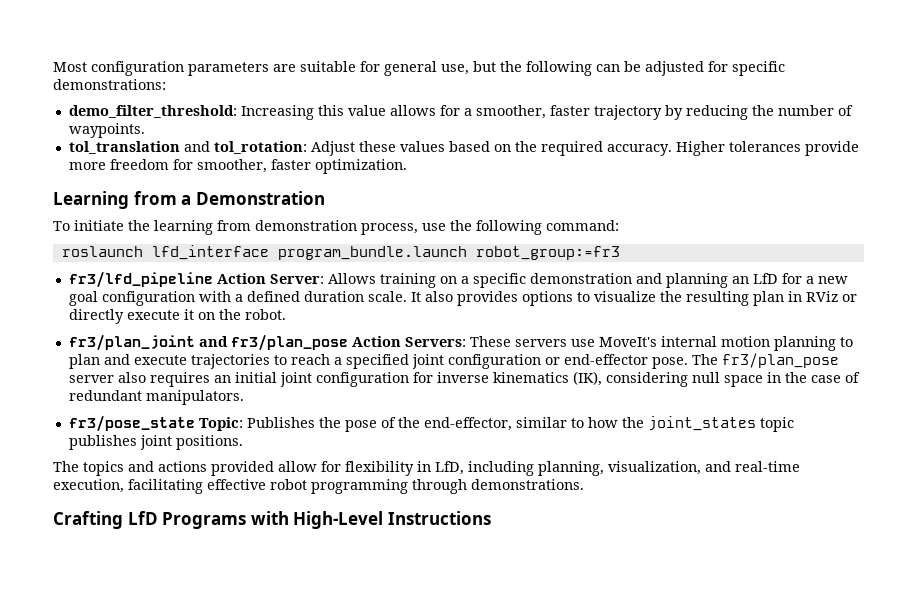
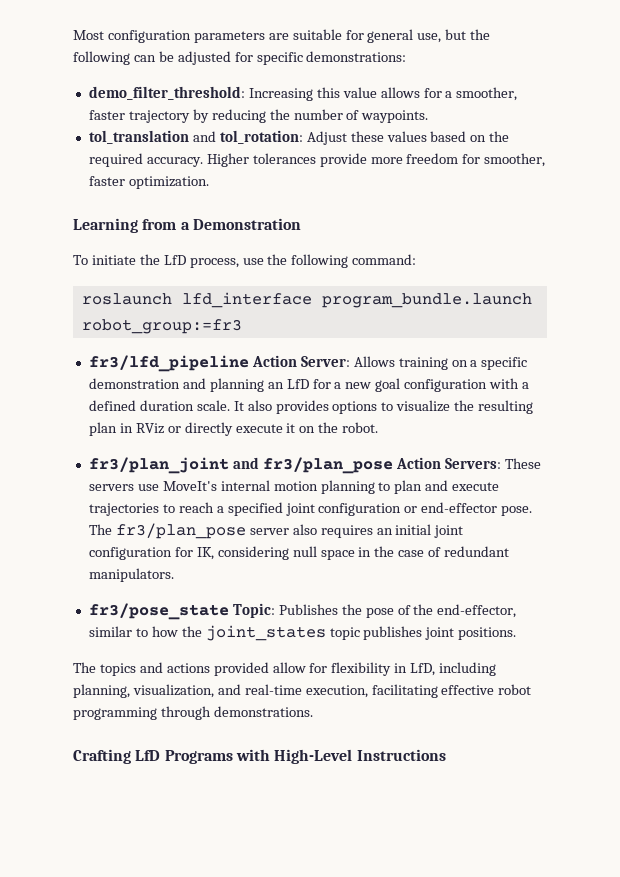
- To initiate the learning from demonstration process, use the following command:
+ To initiate the LfD process, use the following command:
- The fr3/plan_pose server also requires an initial joint configuration for inverse kinematics (IK), considering null space in the case of redundant manipulators.
+ The fr3/plan_pose server also requires an initial joint configuration for IK, considering null space in the case of redundant manipulators.

